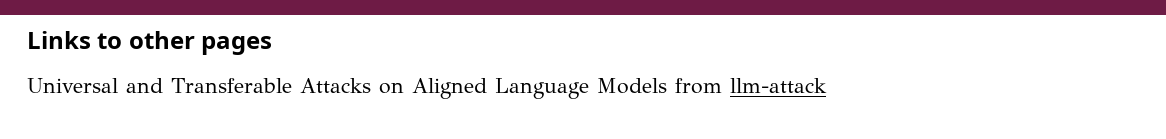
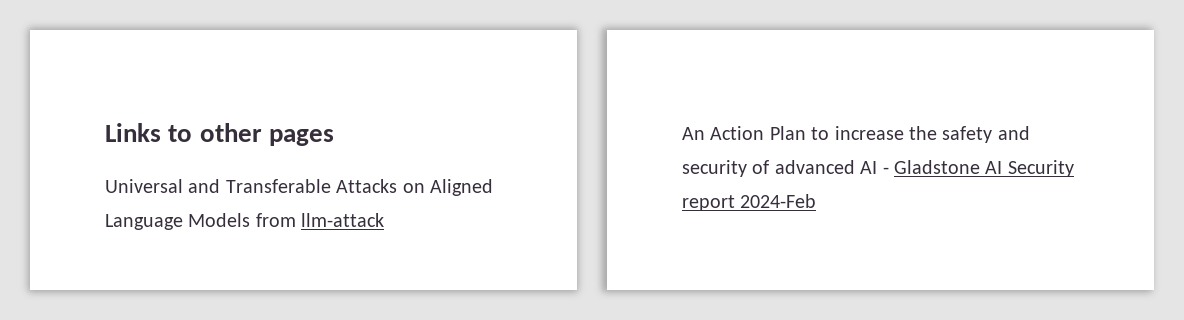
+ An Action Plan to increase the safety and security of advanced AI - Gladstone AI Security report 2024-Feb

